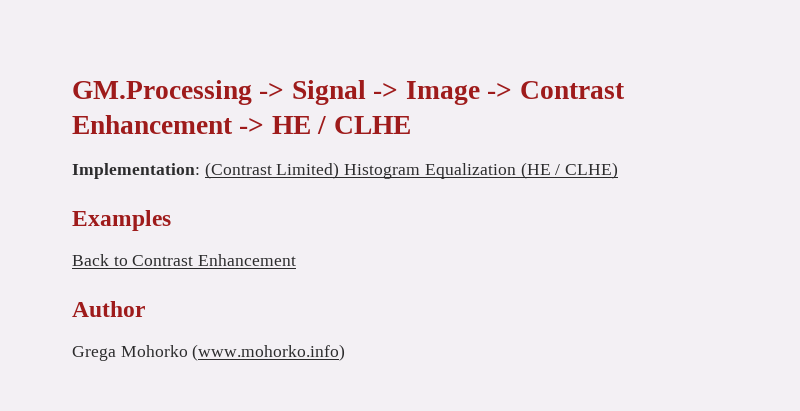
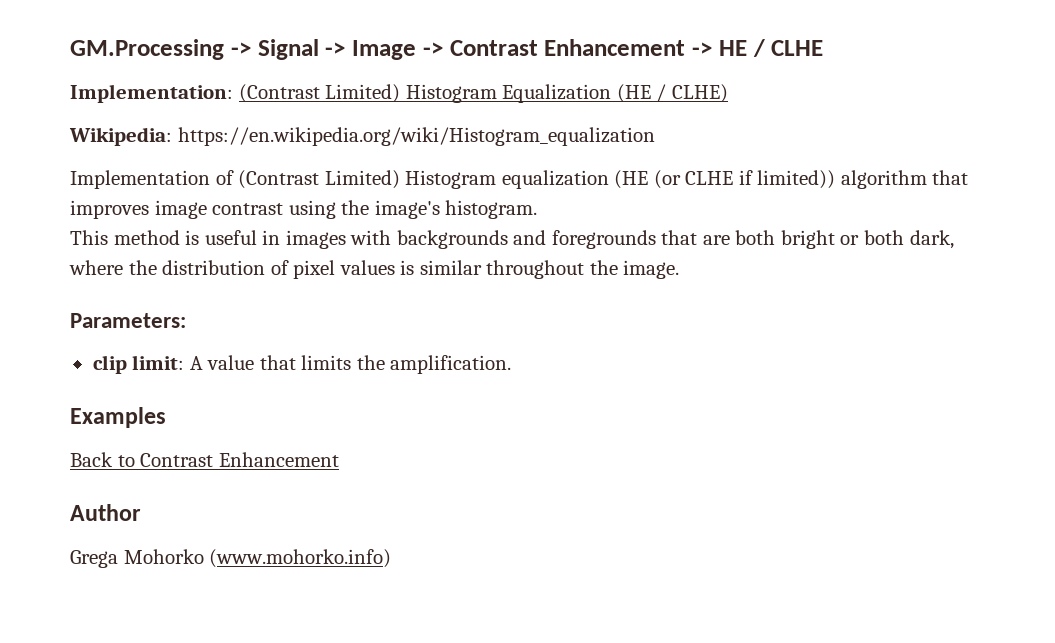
+ Wikipedia: https://en.wikipedia.org/wiki/Histogram_equalization
+ Implementation of (Contrast Limited) Histogram equalization (HE (or CLHE if limited)) algorithm that improves image contrast using the image's histogram.
+ This method is useful in images with backgrounds and foregrounds that are both bright or both dark, where the distribution of pixel values is similar throughout the image.
+ Parameters:
+ clip limit: A value that limits the amplification.

